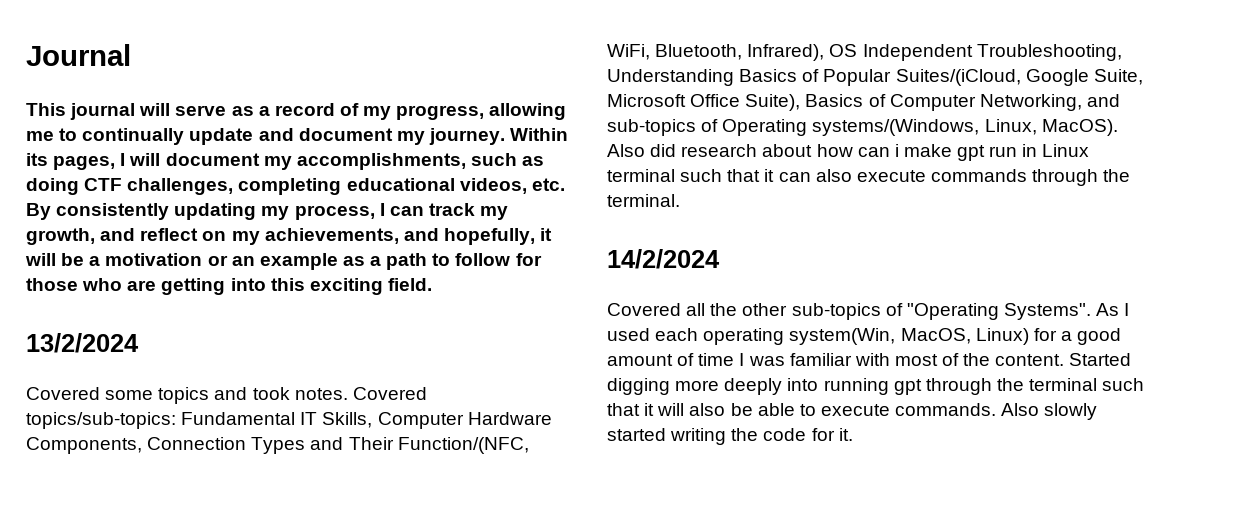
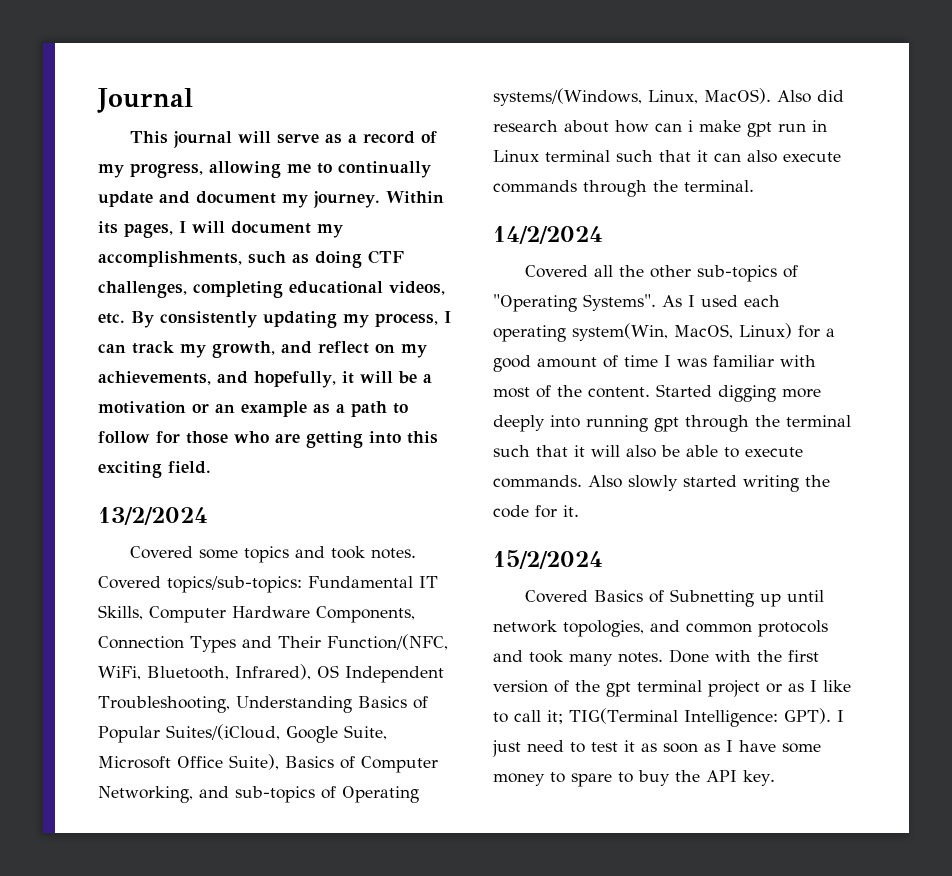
+ 15/2/2024
+ Covered Basics of Subnetting up until network topologies, and common protocols and took many notes. Done with the first version of the gpt terminal project or as I like to call it; TIG(Terminal Intelligence: GPT). I just need to test it as soon as I have some money to spare to buy the API key.

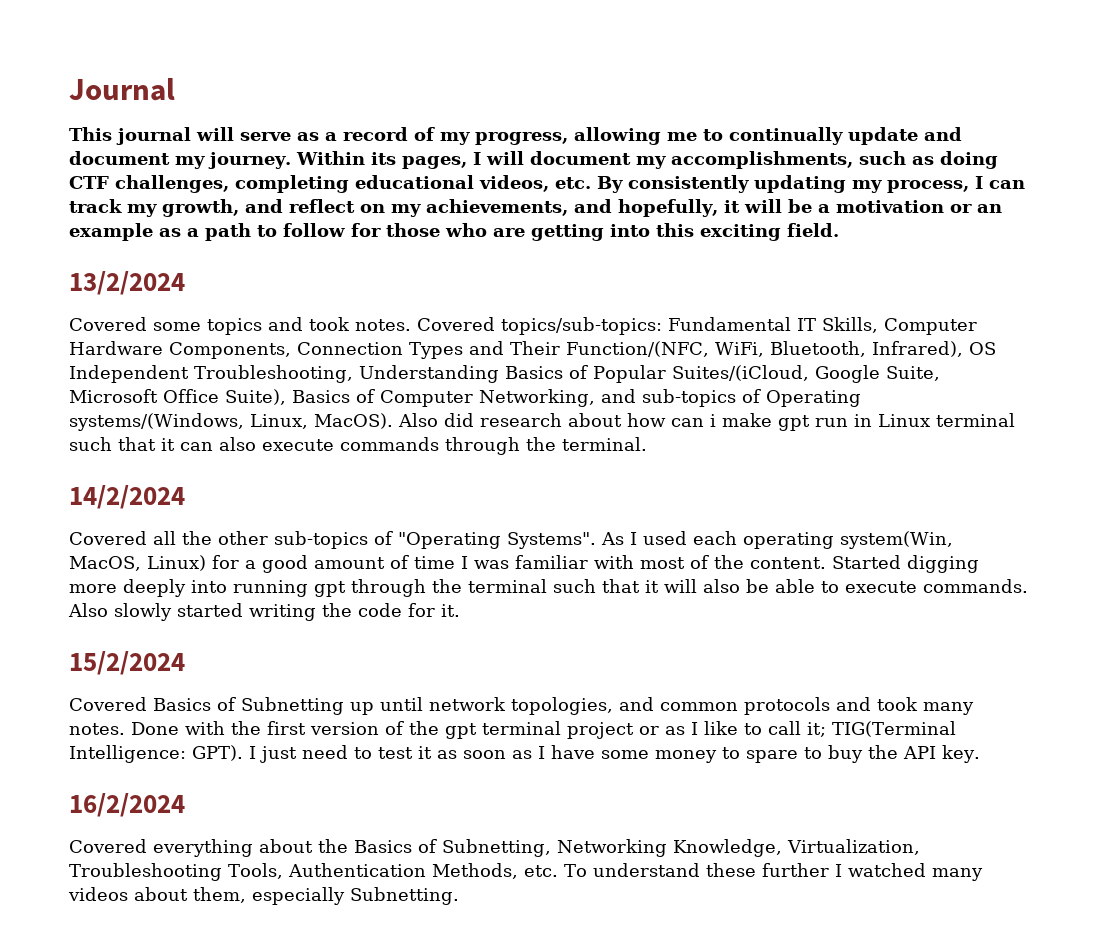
+ 16/2/2024
+ Covered everything about the Basics of Subnetting, Networking Knowledge, Virtualization, Troubleshooting Tools, Authentication Methods, etc. To understand these further I watched many videos about them, especially Subnetting.

